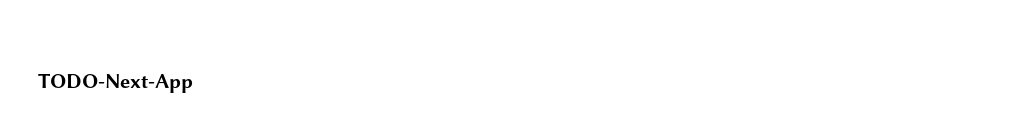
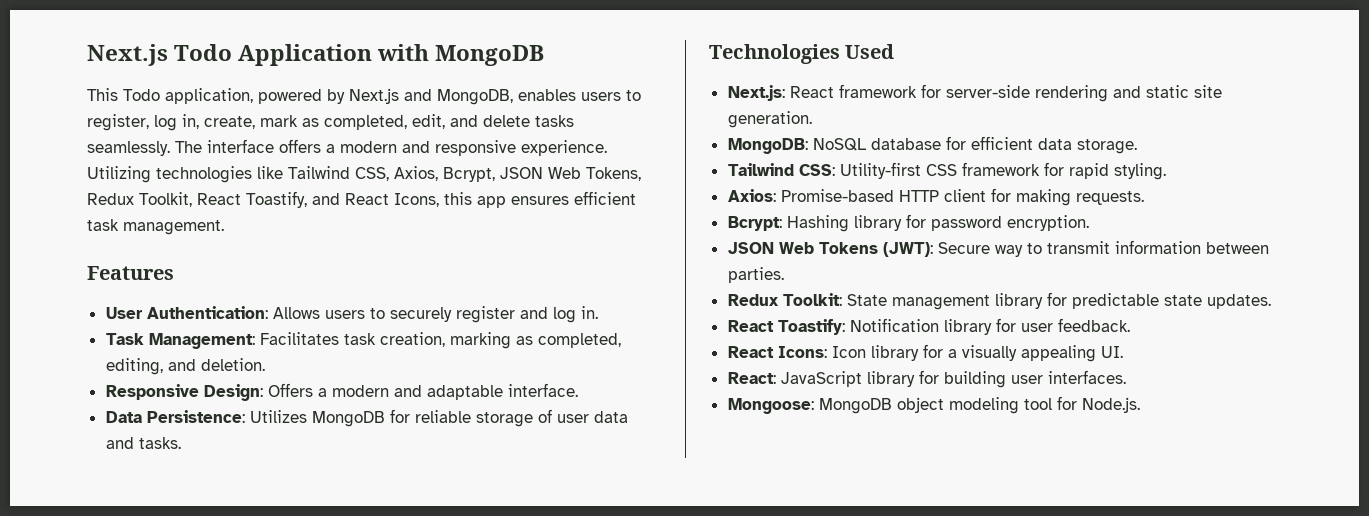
- TODO-Next-App
+ Next.js Todo Application with MongoDB
+ This Todo application, powered by Next.js and MongoDB, enables users to register, log in, create, mark as completed, edit, and delete tasks seamlessly. The interface offers a modern and responsive experience. Utilizing technologies like Tailwind CSS, Axios, Bcrypt, JSON Web Tokens, Redux Toolkit, React Toastify, and React Icons, this app ensures efficient task management.
+ Features
+ User Authentication: Allows users to securely register and log in.
+ Task Management: Facilitates task creation, marking as completed, editing, and deletion.
+ Responsive Design: Offers a modern and adaptable interface.
+ Data Persistence: Utilizes MongoDB for reliable storage of user data and tasks.
+ Technologies Used
+ Next.js: React framework for server-side rendering and static site generation.
+ MongoDB: NoSQL database for efficient data storage.
+ Tailwind CSS: Utility-first CSS framework for rapid styling.
+ Axios: Promise-based HTTP client for making requests.
+ Bcrypt: Hashing library for password encryption.
+ JSON Web Tokens (JWT): Secure way to transmit information between parties.
+ Redux Toolkit: State management library for predictable state updates.
+ React Toastify: Notification library for user feedback.
+ React Icons: Icon library for a visually appealing UI.
+ React: JavaScript library for building user interfaces.
+ Mongoose: MongoDB object modeling tool for Node.js.

